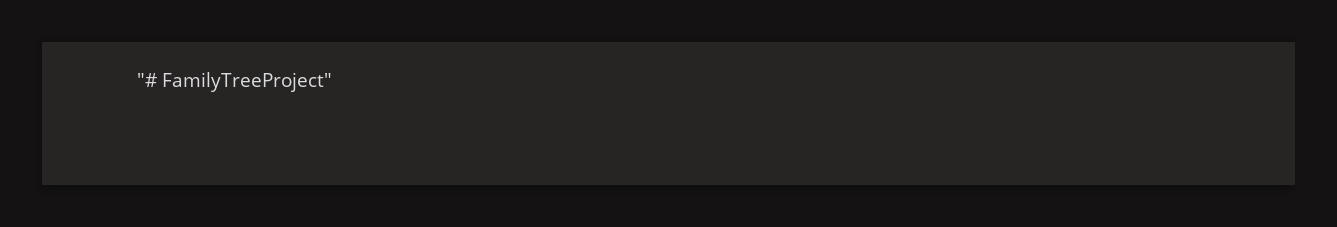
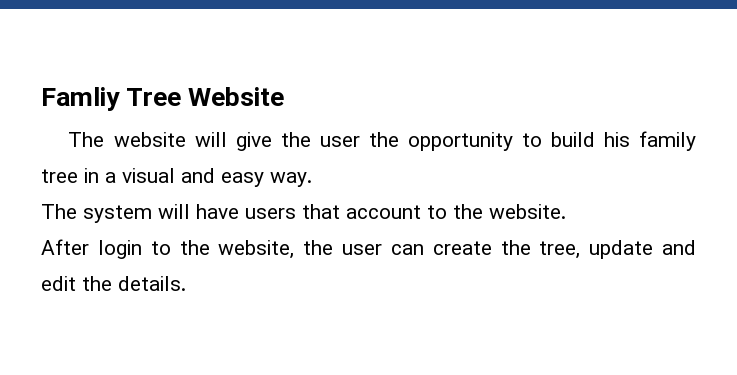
- "# FamilyTreeProject"
+ Famliy Tree Website
+ The website will give the user the opportunity to build his family tree in a visual and easy way.
+ The system will have users that account to the website.
+ After login to the website, the user can create the tree, update and edit the details.

